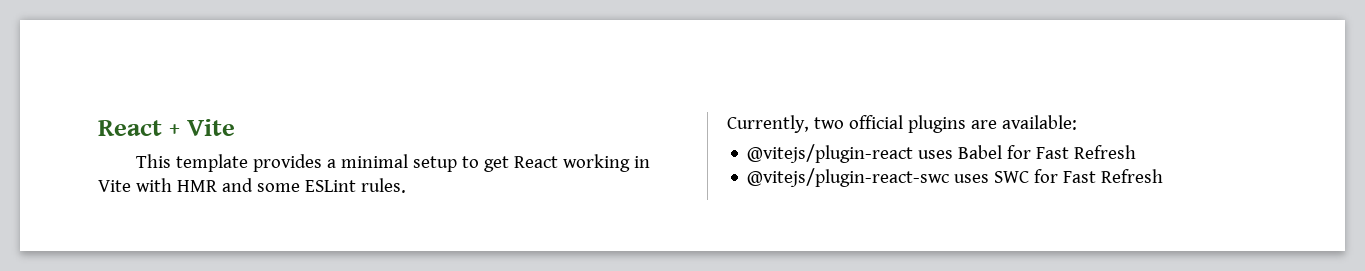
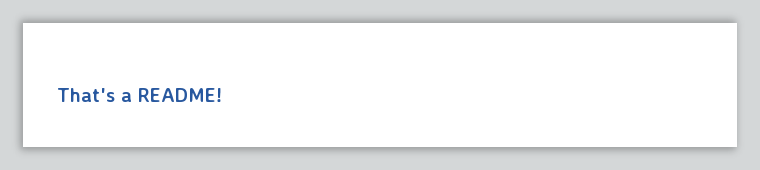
- React + Vite
- This template provides a minimal setup to get React working in Vite with HMR and some ESLint rules.
- Currently, two official plugins are available:
- @vitejs/plugin-react uses Babel for Fast Refresh
- @vitejs/plugin-react-swc uses SWC for Fast Refresh
+ That's a README!

